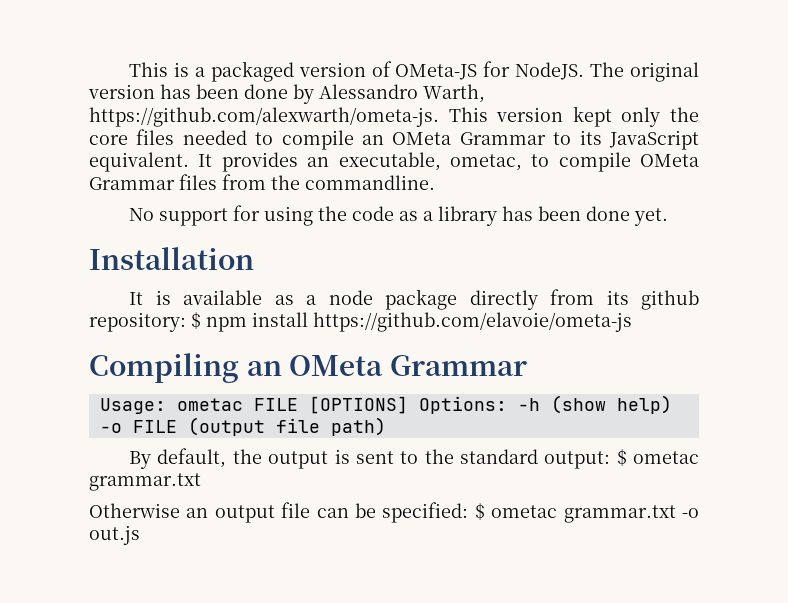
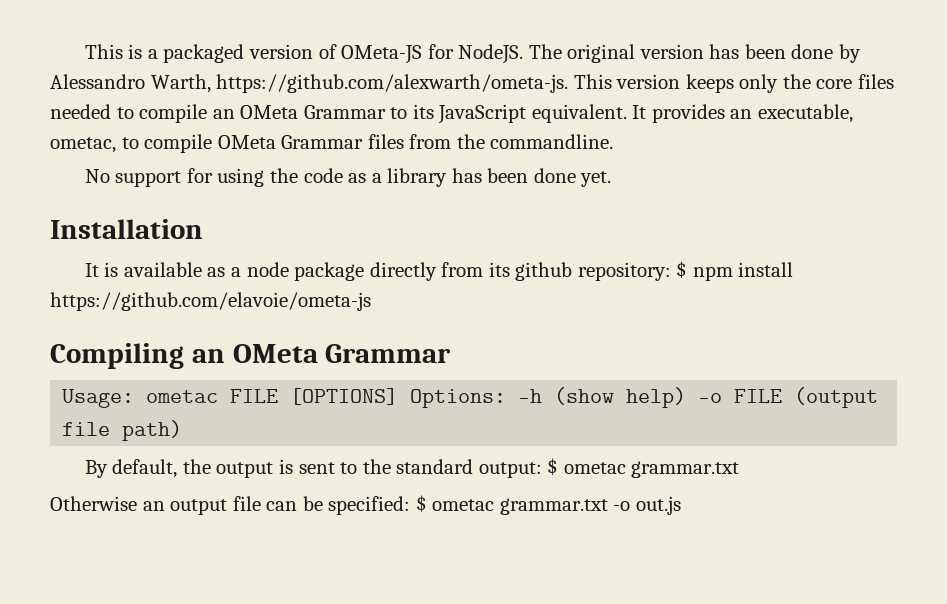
- The original version has been done by Alessandro Warth, https://github.com/alexwarth/ometa-js. This version kept only the core files needed to compile an OMeta Grammar to its JavaScript equivalent.
+ The original version has been done by Alessandro Warth, https://github.com/alexwarth/ometa-js. This version keeps only the core files needed to compile an OMeta Grammar to its JavaScript equivalent.

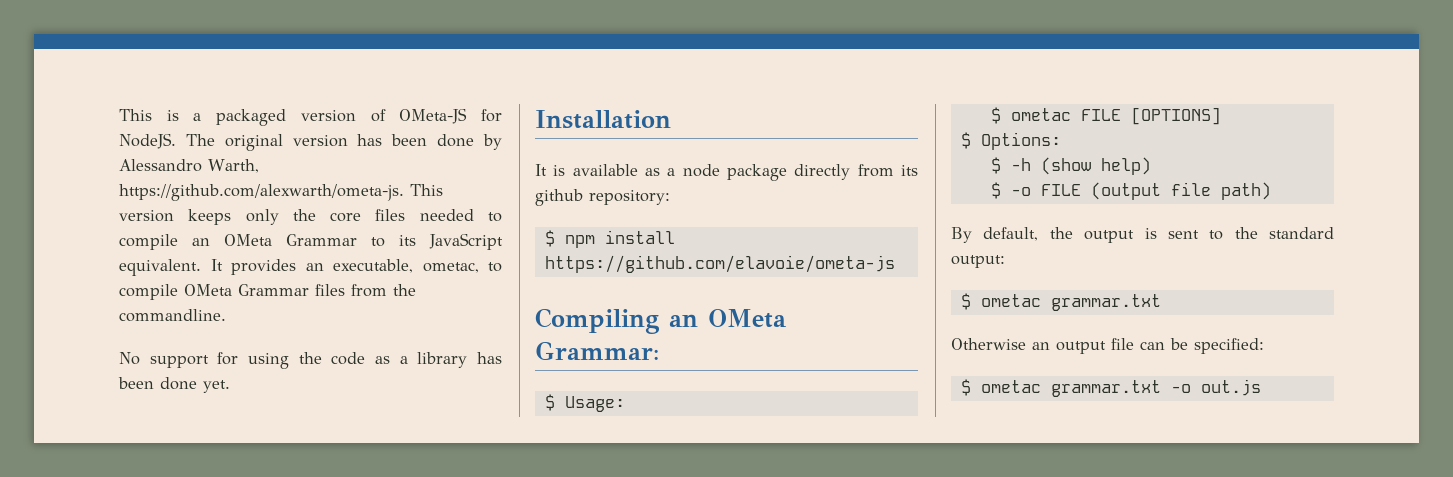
- It is available as a node package directly from its github repository: $ npm install https://github.com/elavoie/ometa-js
+ It is available as a node package directly from its github repository:
+ $ npm install https://github.com/elavoie/ometa-js
- Compiling an OMeta Grammar
- Usage: ometac FILE [OPTIONS] Options: -h (show help) -o FILE (output file path)
+ Compiling an OMeta Grammar:
+ $ Usage:
+ $ ometac FILE [OPTIONS]
+ $ Options:
+ $ -h (show help)
+ $ -o FILE (output file path)
- By default, the output is sent to the standard output: $ ometac grammar.txt
+ By default, the output is sent to the standard output:
+ $ ometac grammar.txt
- Otherwise an output file can be specified: $ ometac grammar.txt -o out.js
+ Otherwise an output file can be specified:
+ $ ometac grammar.txt -o out.js

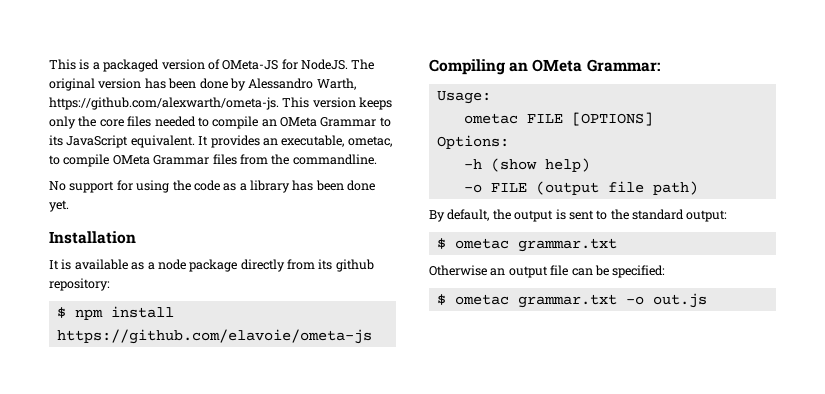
- $ Usage:
+ Usage:
- $ ometac FILE [OPTIONS]
+ ometac FILE [OPTIONS]
- $ Options:
+ Options:
- $ -h (show help)
+ -h (show help)
- $ -o FILE (output file path)
+ -o FILE (output file path)

